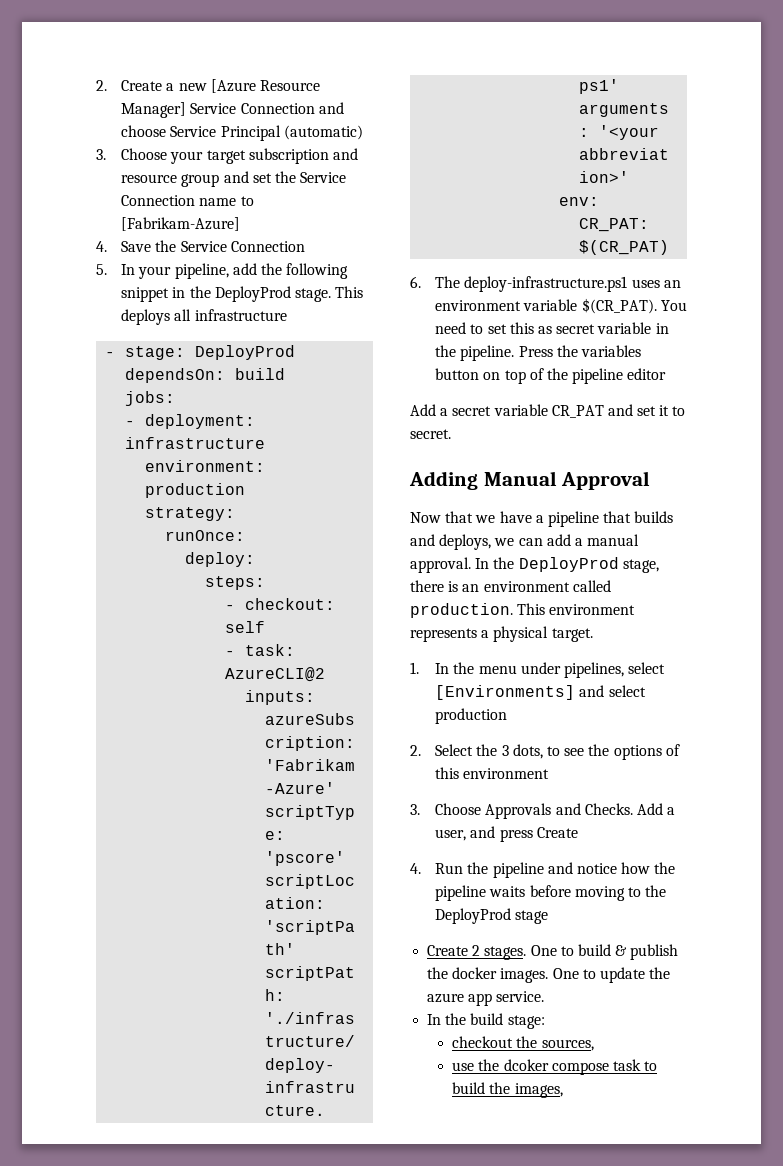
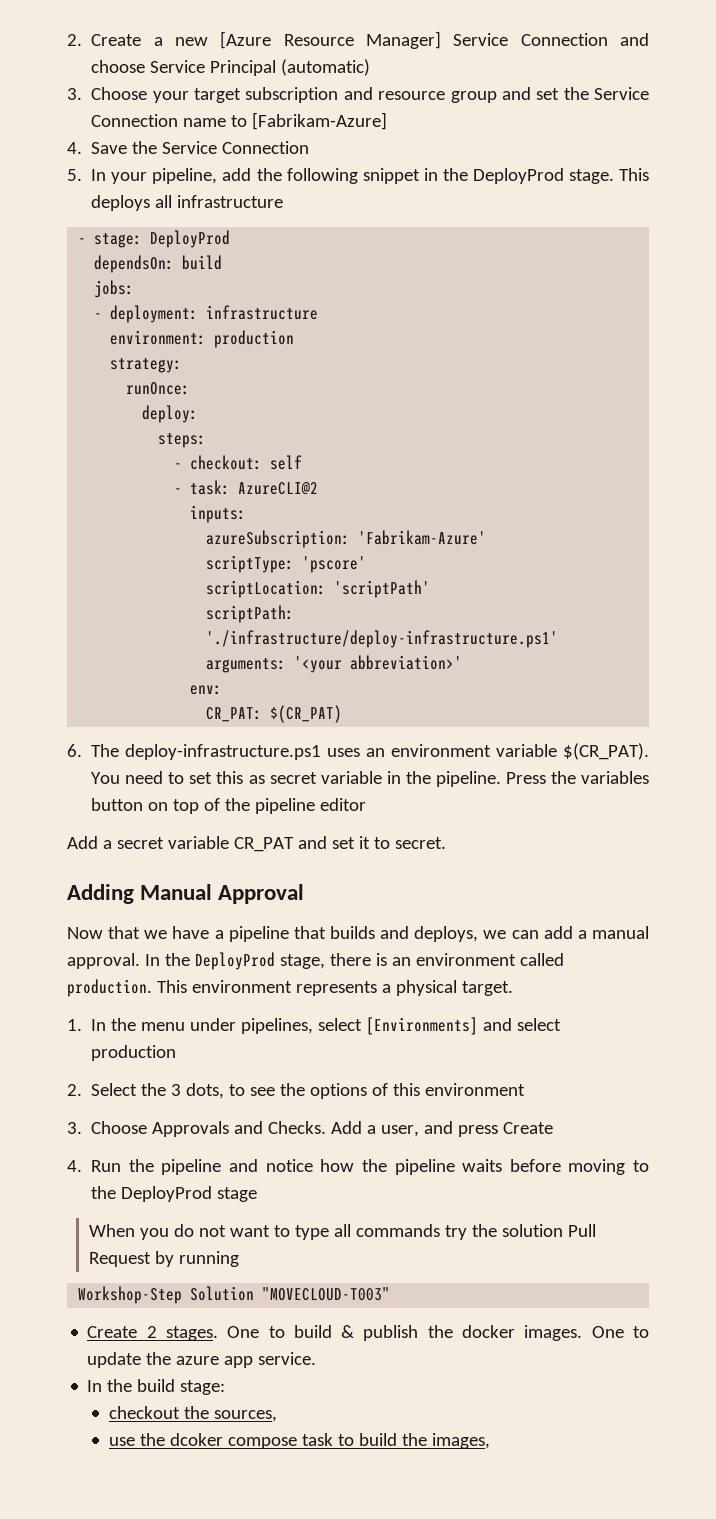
+ When you do not want to type all commands try the solution Pull Request by running
+ Workshop-Step Solution "MOVECLOUD-T003"

